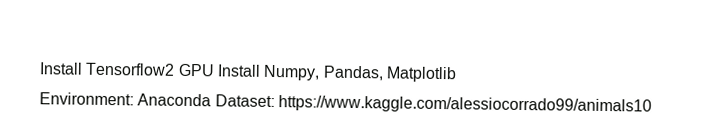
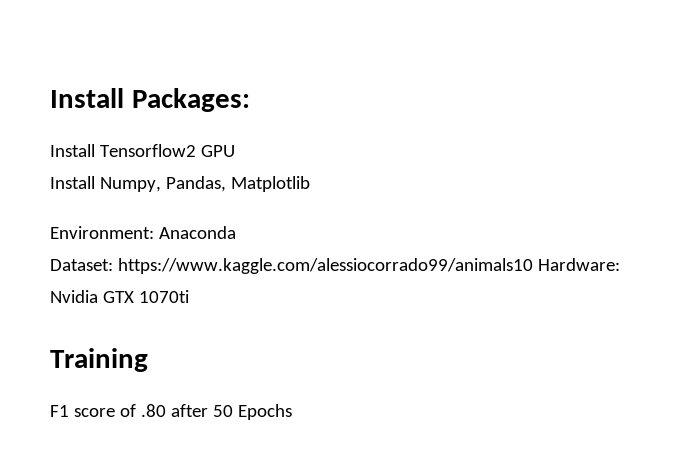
- Install Tensorflow2 GPU Install Numpy, Pandas, Matplotlib
+ Install Packages:
+ Install Tensorflow2 GPU
+ Install Numpy, Pandas, Matplotlib
- Environment: Anaconda Dataset: https://www.kaggle.com/alessiocorrado99/animals10
+ Environment: Anaconda
+ Dataset: https://www.kaggle.com/alessiocorrado99/animals10 Hardware: Nvidia GTX 1070ti
+ Training
+ F1 score of .80 after 50 Epochs

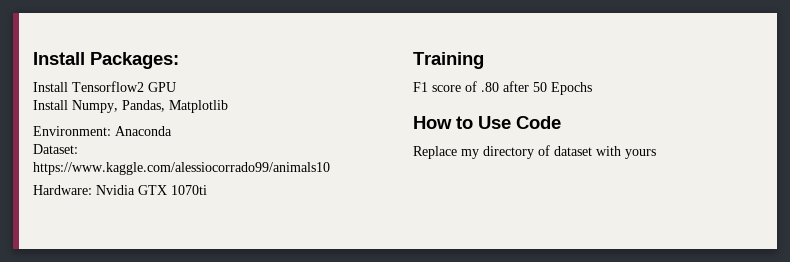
- Dataset: https://www.kaggle.com/alessiocorrado99/animals10 Hardware: Nvidia GTX 1070ti
+ Dataset: https://www.kaggle.com/alessiocorrado99/animals10
+ Hardware: Nvidia GTX 1070ti
+ How to Use Code
+ Replace my directory of dataset with yours

